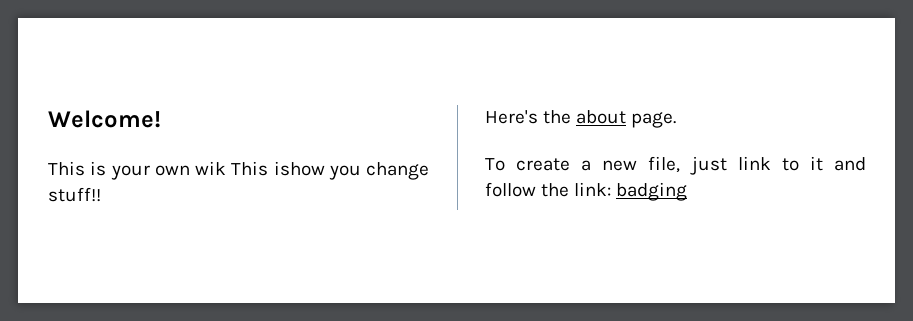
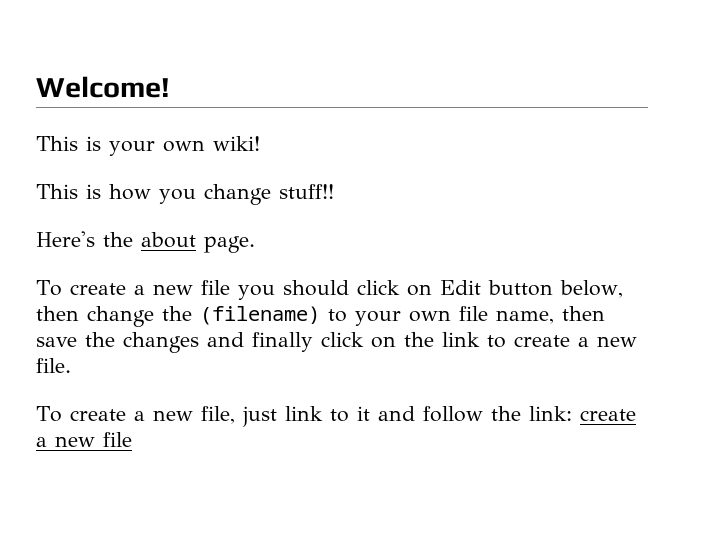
- This is your own wik This ishow you change stuff!!
+ This is your own wiki!
+ This is how you change stuff!!
+ To create a new file you should click on Edit button below, then change the (filename) to your own file name, then save the changes and finally click on the link to create a new file.
- To create a new file, just link to it and follow the link: badging
+ To create a new file, just link to it and follow the link: create a new file

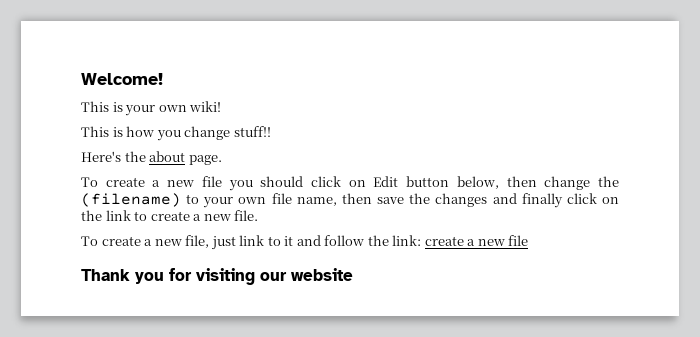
+ Thank you for visiting our website

